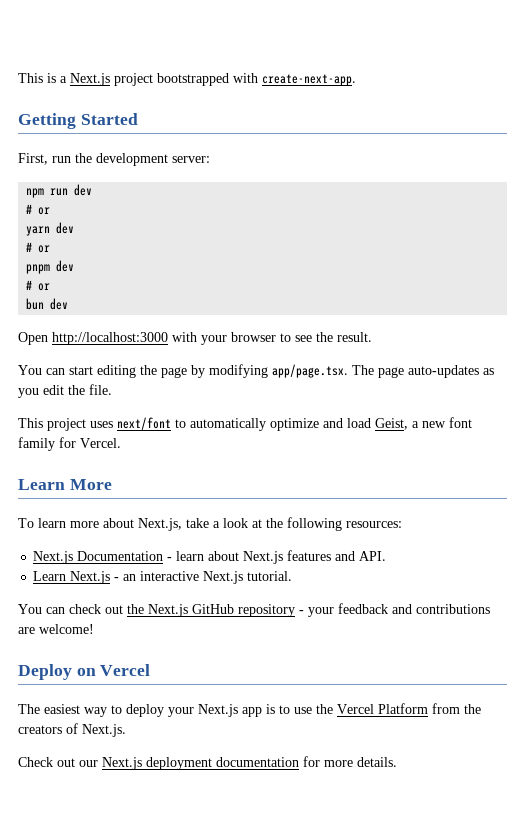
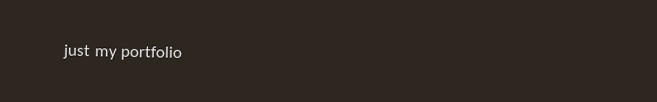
- This is a Next.js project bootstrapped with create-next-app.
- Getting Started
- First, run the development server:
- npm run dev
- # or
- yarn dev
- # or
- pnpm dev
- # or
- bun dev
- Open http://localhost:3000 with your browser to see the result.
- You can start editing the page by modifying app/page.tsx. The page auto-updates as you edit the file.
- This project uses next/font to automatically optimize and load Geist, a new font family for Vercel.
- Learn More
- To learn more about Next.js, take a look at the following resources:
- Next.js Documentation - learn about Next.js features and API.
- Learn Next.js - an interactive Next.js tutorial.
- You can check out the Next.js GitHub repository - your feedback and contributions are welcome!
- Deploy on Vercel
- The easiest way to deploy your Next.js app is to use the Vercel Platform from the creators of Next.js.
- Check out our Next.js deployment documentation for more details.
+ just my portfolio

